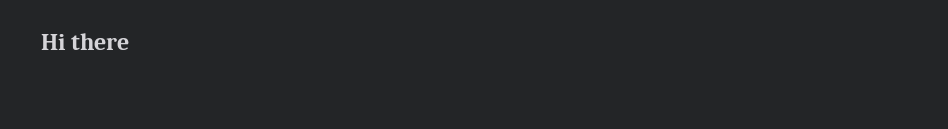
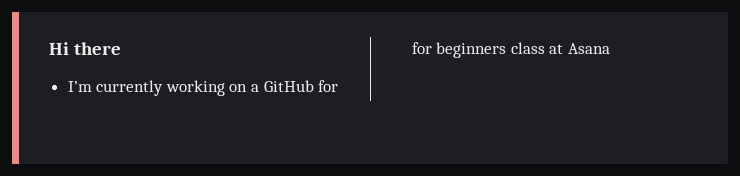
+ I’m currently working on a GitHub for for beginners class at Asana

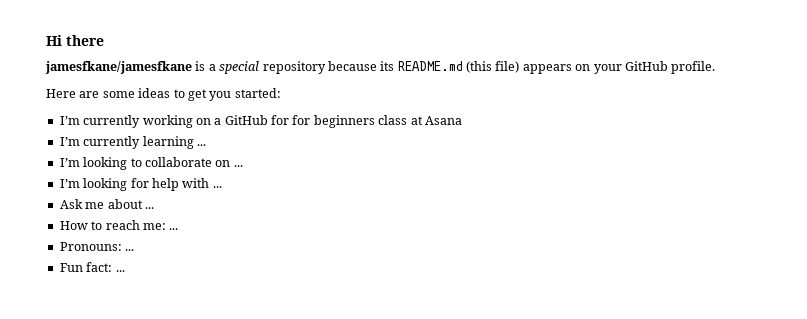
+ jamesfkane/jamesfkane is a special repository because its README.md (this file) appears on your GitHub profile.
+ Here are some ideas to get you started:
+ I’m currently learning ...
+ I’m looking to collaborate on ...
+ I’m looking for help with ...
+ Ask me about ...
+ How to reach me: ...
+ Pronouns: ...
+ Fun fact: ...

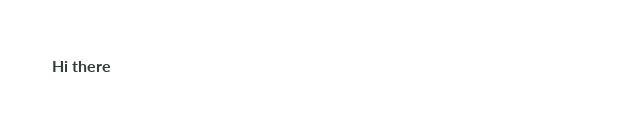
- jamesfkane/jamesfkane is a special repository because its README.md (this file) appears on your GitHub profile.
- Here are some ideas to get you started:
- I’m currently working on a GitHub for for beginners class at Asana
- I’m currently learning ...
- I’m looking to collaborate on ...
- I’m looking for help with ...
- Ask me about ...
- How to reach me: ...
- Pronouns: ...
- Fun fact: ...

